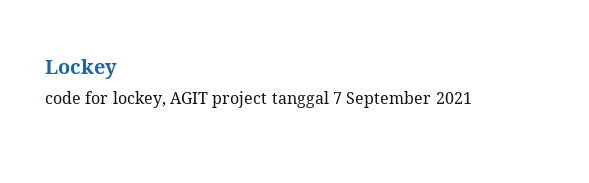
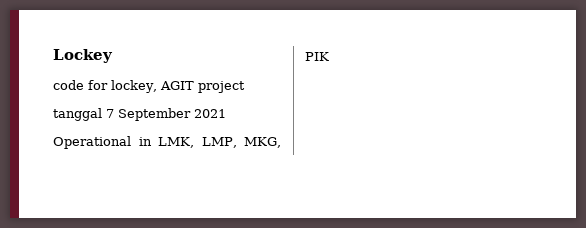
- code for lockey, AGIT project tanggal 7 September 2021
+ code for lockey, AGIT project
+ tanggal 7 September 2021
+ Operational in LMK, LMP, MKG, PIK

